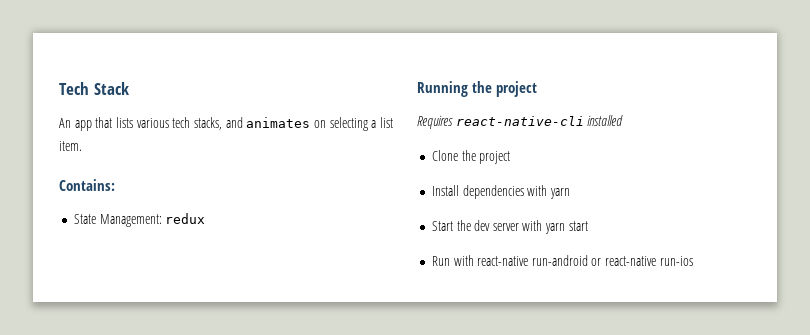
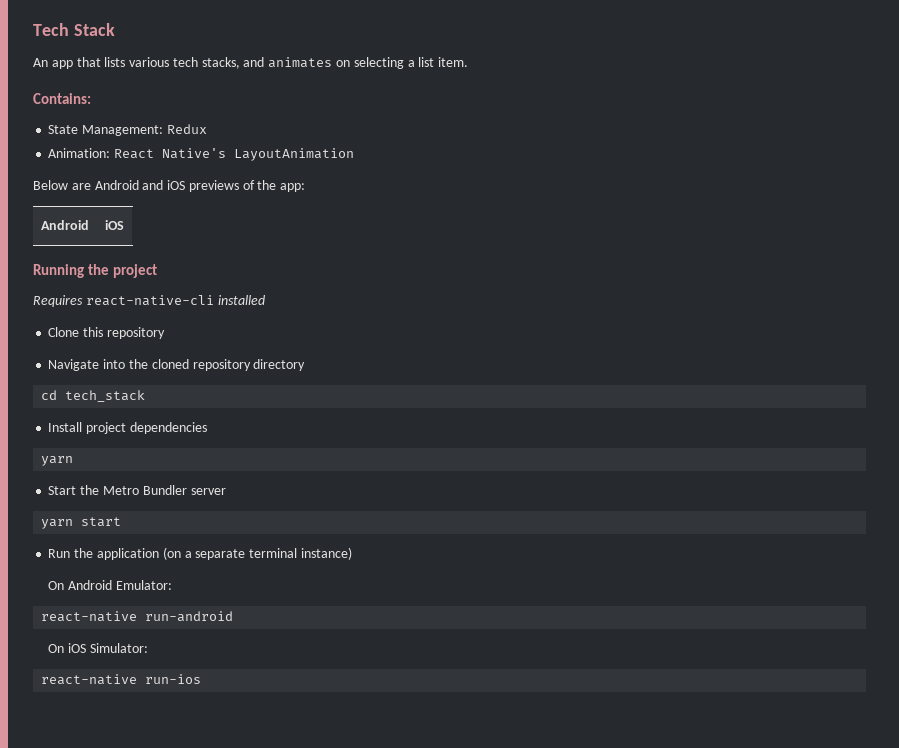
- State Management: redux
+ State Management: Redux
+ Animation: React Native's LayoutAnimation
+ Below are Android and iOS previews of the app:
+ Android | iOS
- Clone the project
+ Clone this repository
+ Navigate into the cloned repository directory
+ cd tech_stack
- Install dependencies with yarn
+ Install project dependencies
+ yarn
- Start the dev server with yarn start
+ Start the Metro Bundler server
+ yarn start
- Run with react-native run-android or react-native run-ios
+ Run the application (on a separate terminal instance)
+ On Android Emulator:
+ react-native run-android
+ On iOS Simulator:
+ react-native run-ios

